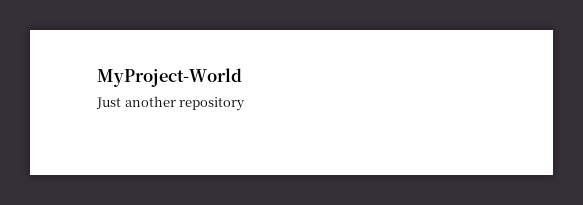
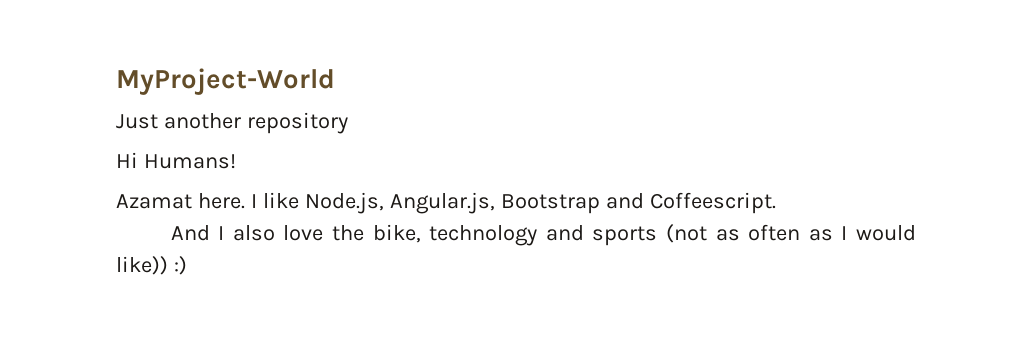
+ Hi Humans!
+ Azamat here. I like Node.js, Angular.js, Bootstrap and Coffeescript.
+ And I also love the bike, technology and sports (not as often as I would like)) :)

